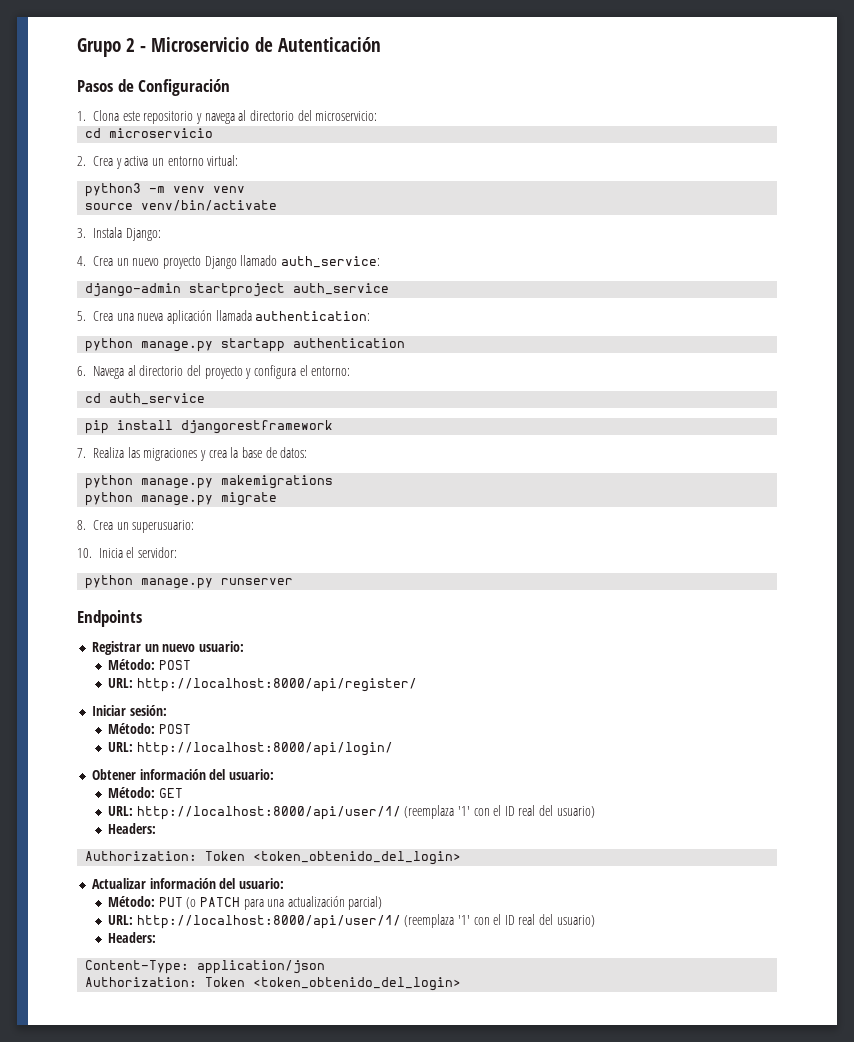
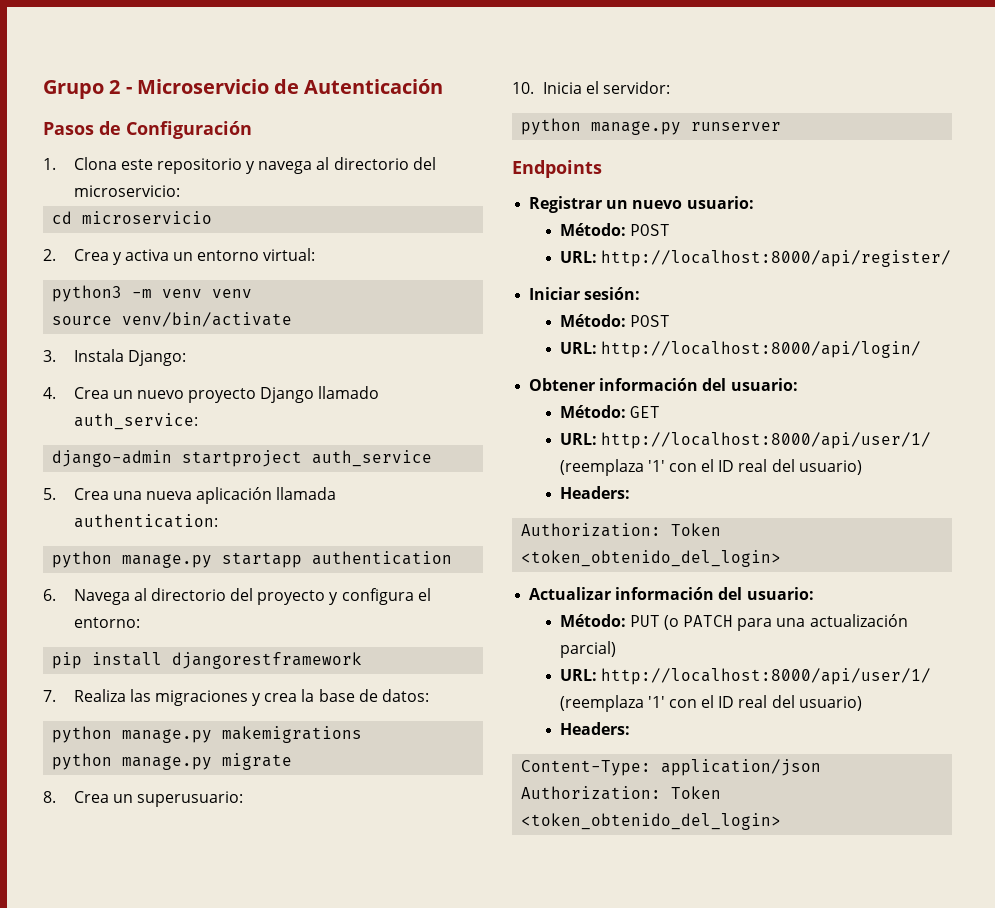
- cd auth_service

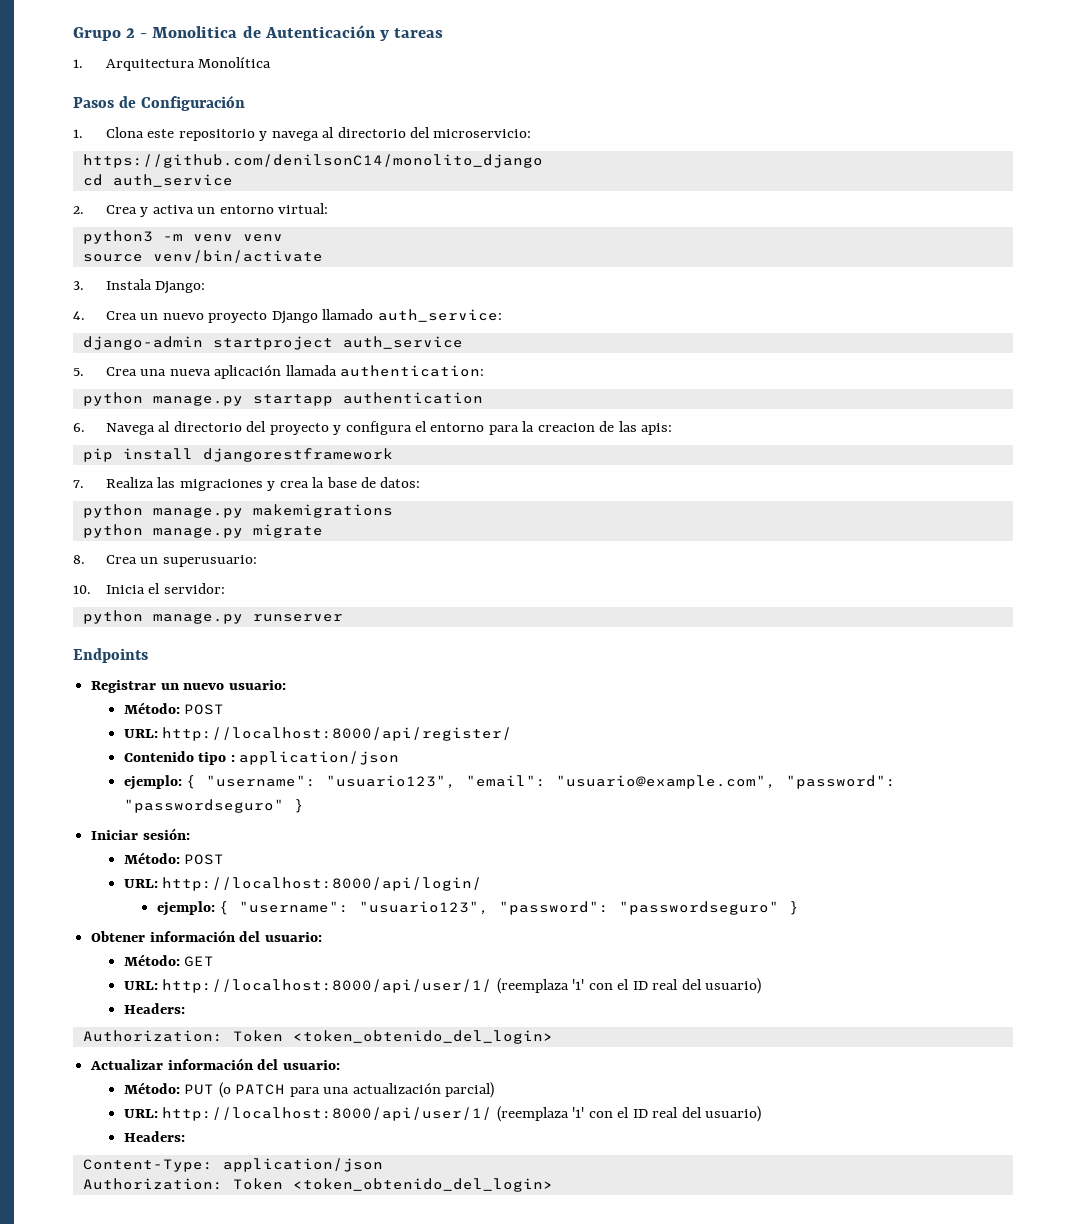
- Grupo 2 - Microservicio de Autenticación
+ Grupo 2 - Monolitica de Autenticación y tareas
+ 1. Arquitectura Monolítica
+ https://github.com/denilsonC14/monolito_django
- cd microservicio
+ cd auth_service
- 6. Navega al directorio del proyecto y configura el entorno:
+ 6. Navega al directorio del proyecto y configura el entorno para la creacion de las apis:
+ Contenido tipo : application/json
+ ejemplo: { "username": "usuario123", "email": "usuario@example.com", "password": "passwordseguro" }
+ ejemplo: { "username": "usuario123", "password": "passwordseguro" }

